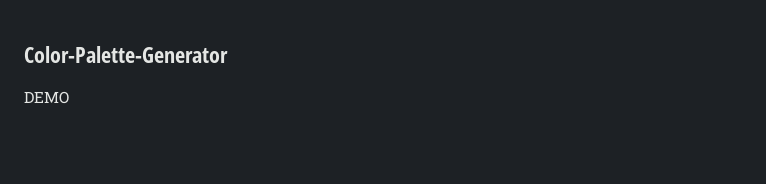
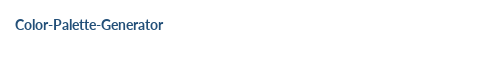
- DEMO

